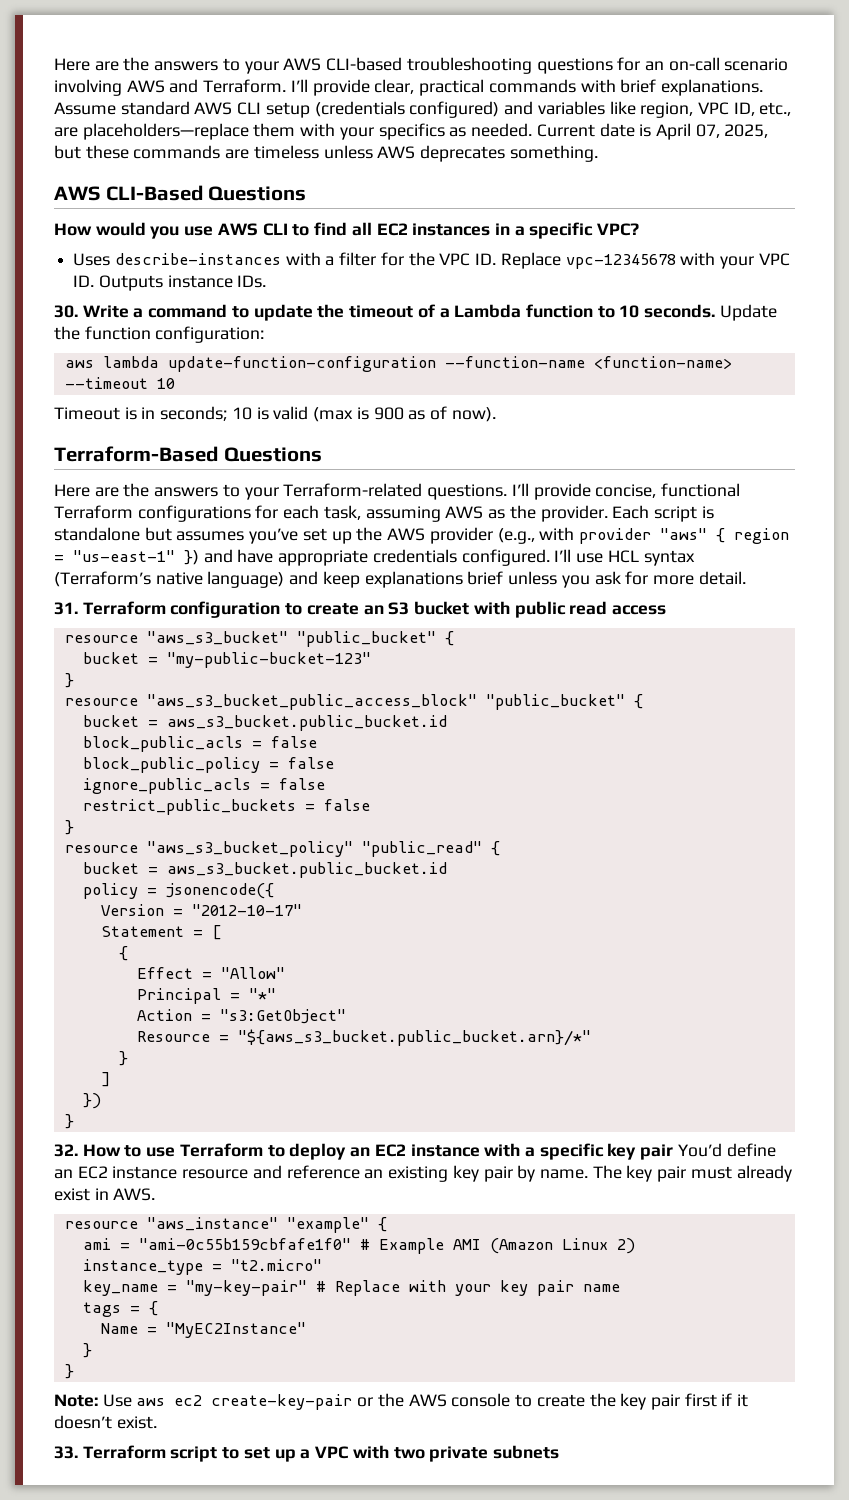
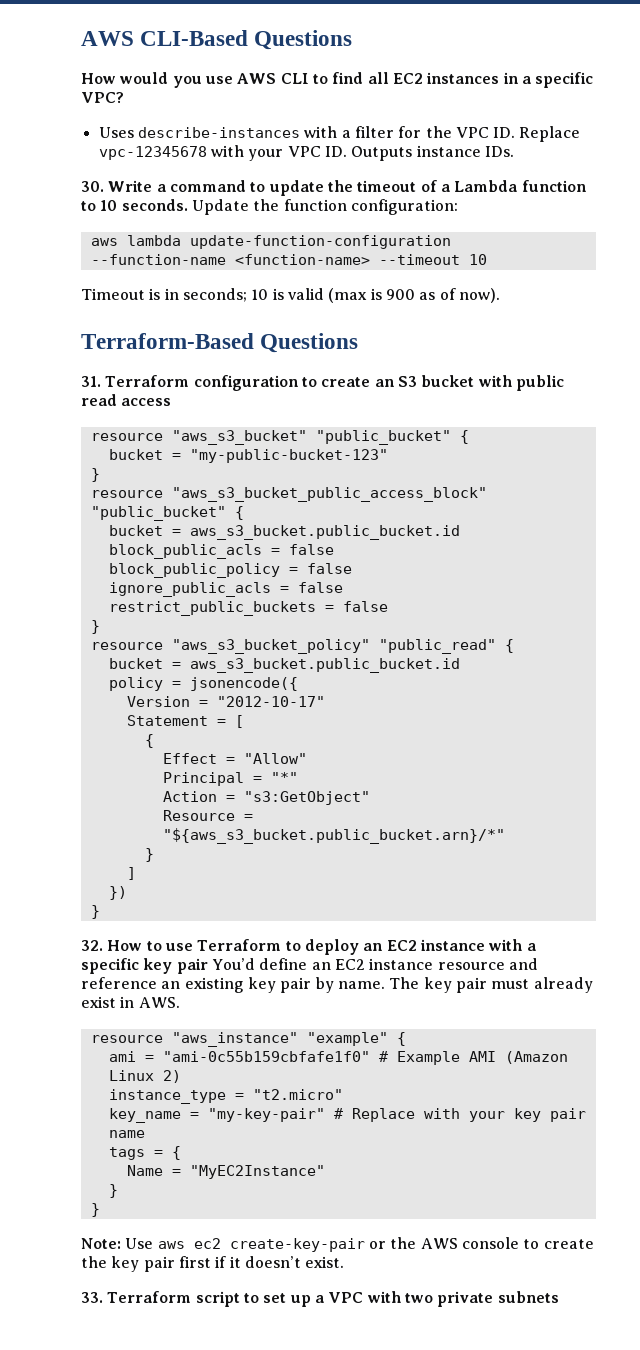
- Here are the answers to your AWS CLI-based troubleshooting questions for an on-call scenario involving AWS and Terraform. I’ll provide clear, practical commands with brief explanations. Assume standard AWS CLI setup (credentials configured) and variables like region, VPC ID, etc., are placeholders—replace them with your specifics as needed. Current date is April 07, 2025, but these commands are timeless unless AWS deprecates something.
- Here are the answers to your Terraform-related questions. I’ll provide concise, functional Terraform configurations for each task, assuming AWS as the provider. Each script is standalone but assumes you’ve set up the AWS provider (e.g., with provider "aws" { region = "us-east-1" }) and have appropriate credentials configured. I’ll use HCL syntax (Terraform’s native language) and keep explanations brief unless you ask for more detail.

